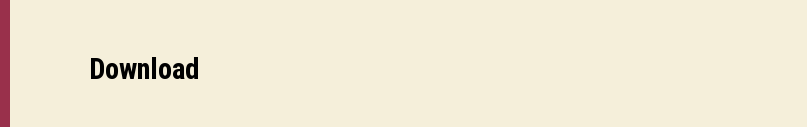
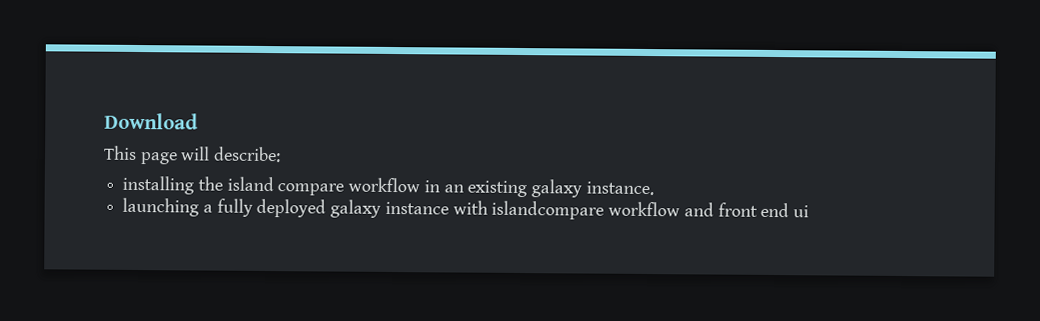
+ This page will describe:
+ installing the island compare workflow in an existing galaxy instance.
+ launching a fully deployed galaxy instance with islandcompare workflow and front end ui

